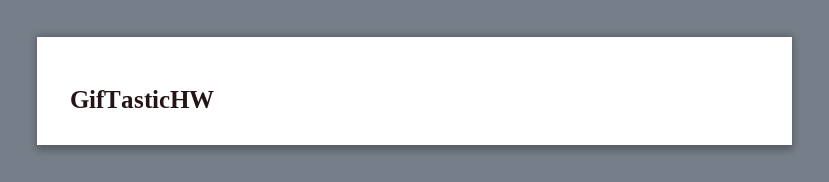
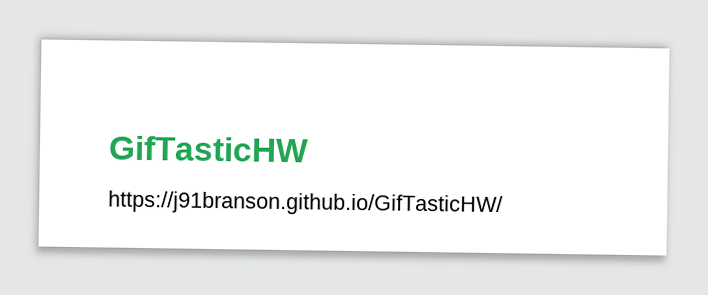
+ https://j91branson.github.io/GifTasticHW/

